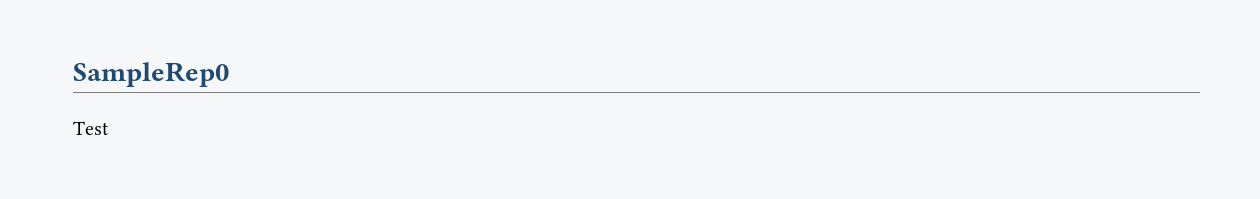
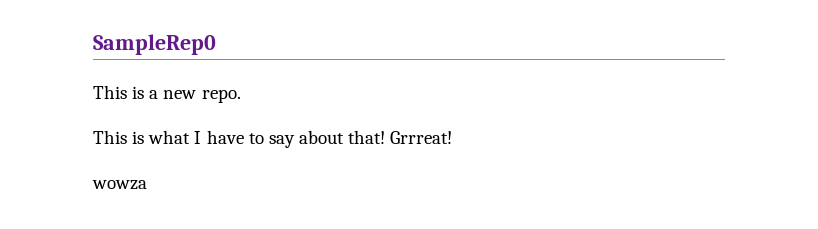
- Test
+ This is a new repo.
+ This is what I have to say about that! Grrreat!
+ wowza

